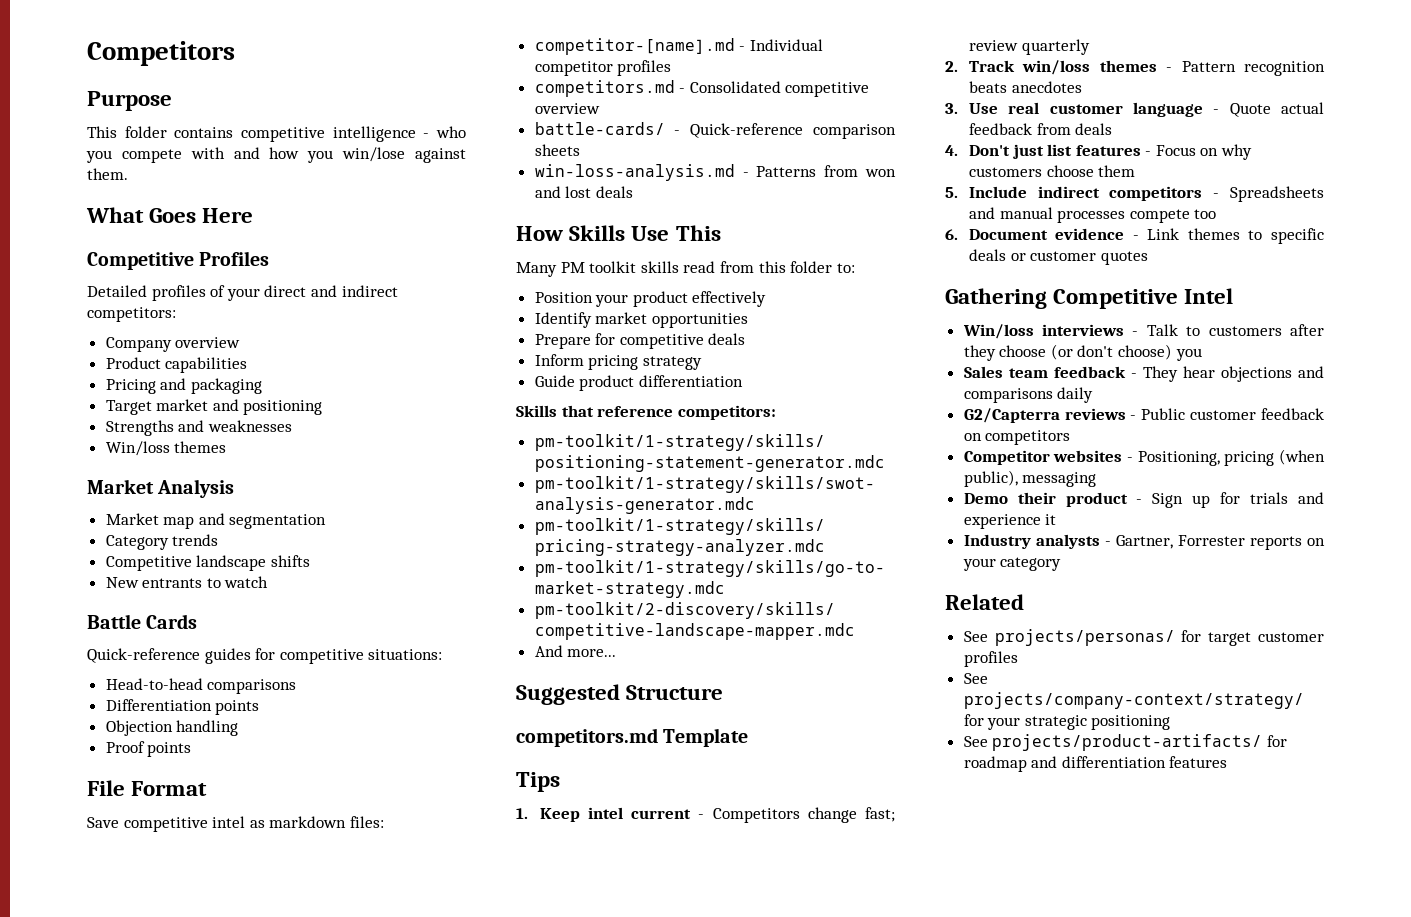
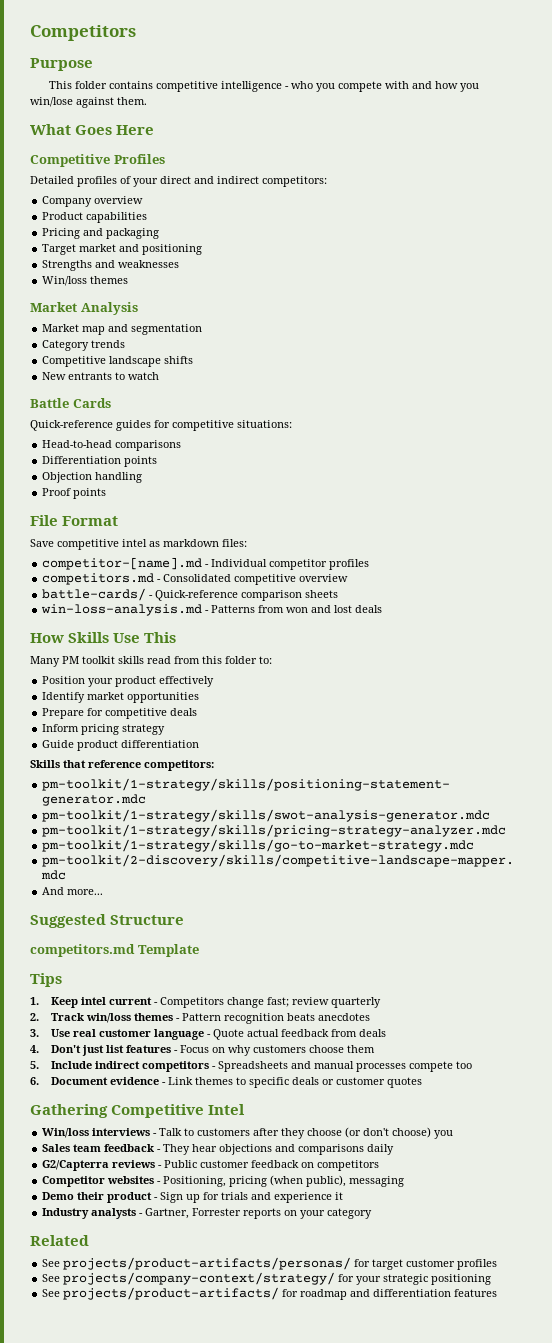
- See projects/personas/ for target customer profiles
+ See projects/product-artifacts/personas/ for target customer profiles

